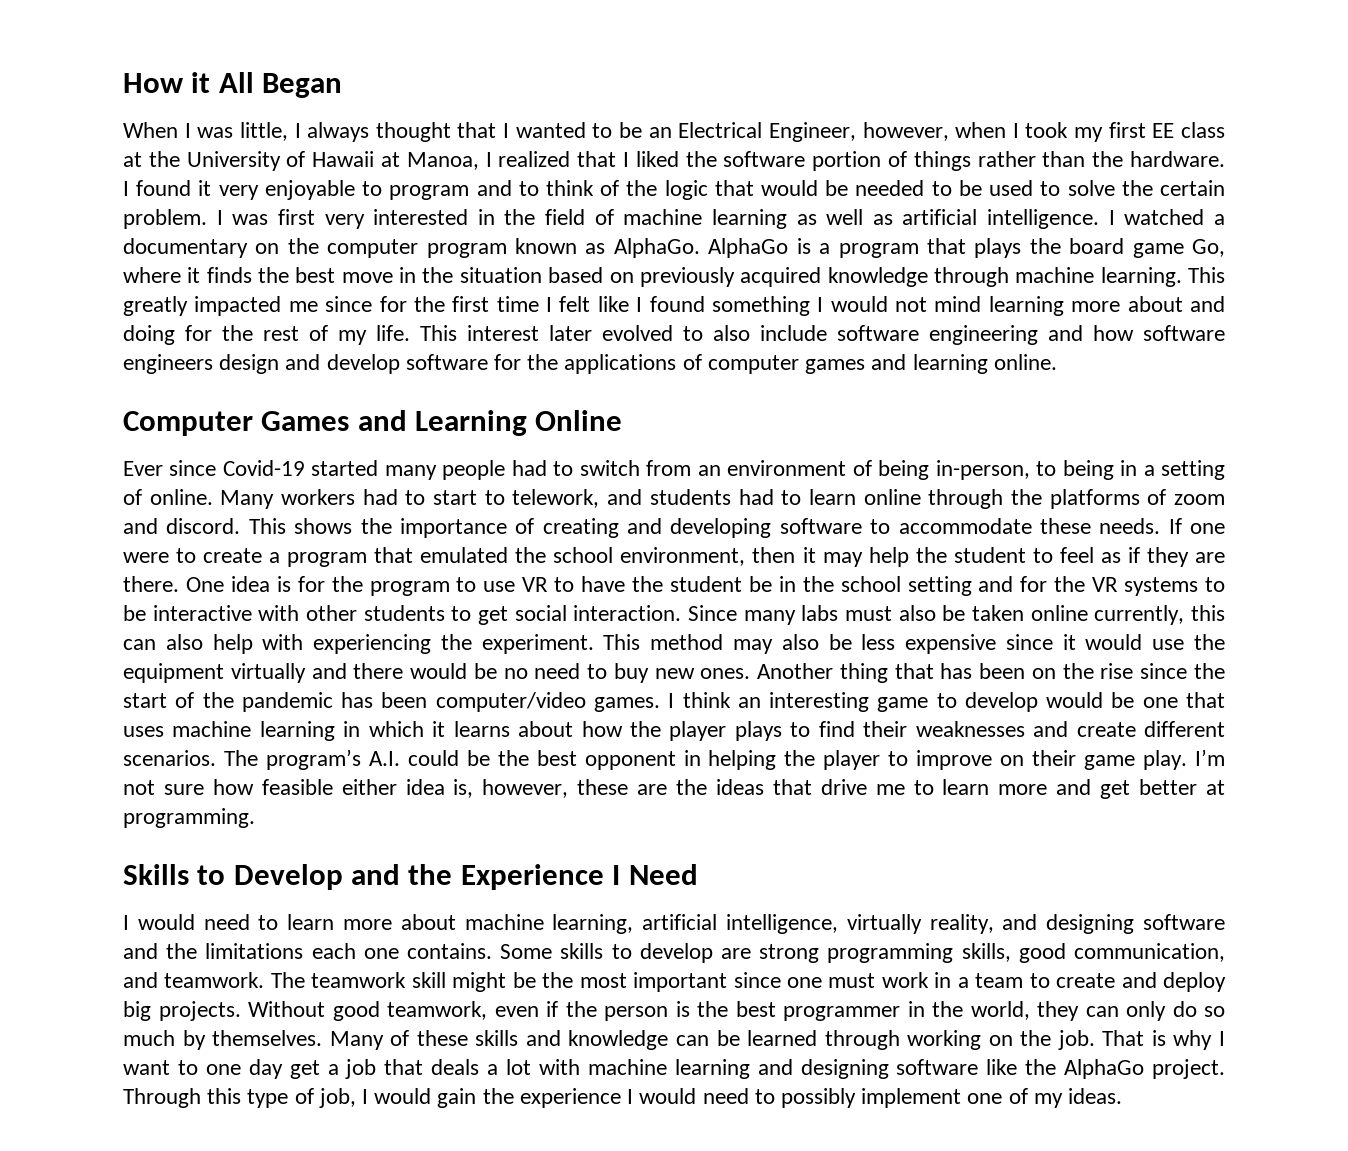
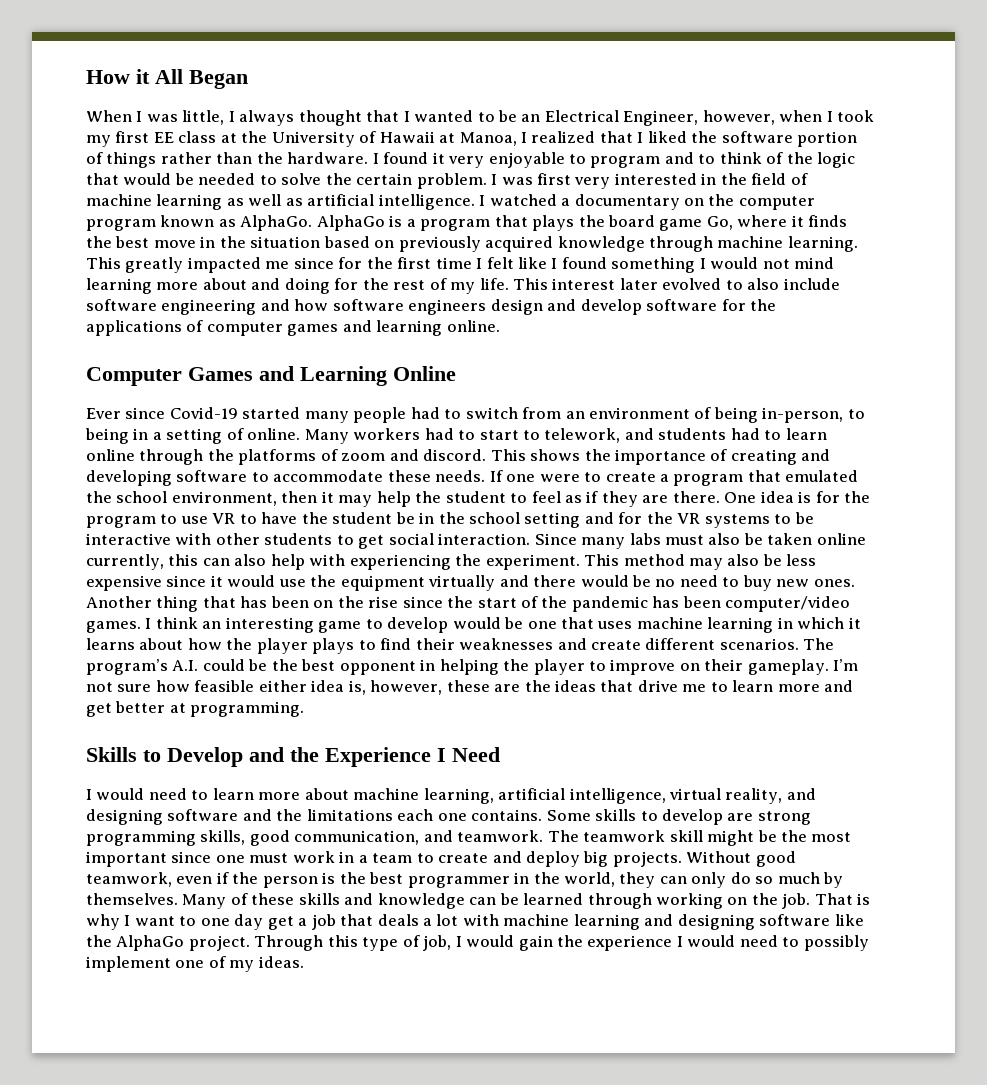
- I found it very enjoyable to program and to think of the logic that would be needed to be used to solve the certain problem.
+ I found it very enjoyable to program and to think of the logic that would be needed to solve the certain problem.
- The program’s A.I. could be the best opponent in helping the player to improve on their game play.
+ The program’s A.I. could be the best opponent in helping the player to improve on their gameplay.
- I would need to learn more about machine learning, artificial intelligence, virtually reality, and designing software and the limitations each one contains.
+ I would need to learn more about machine learning, artificial intelligence, virtual reality, and designing software and the limitations each one contains.

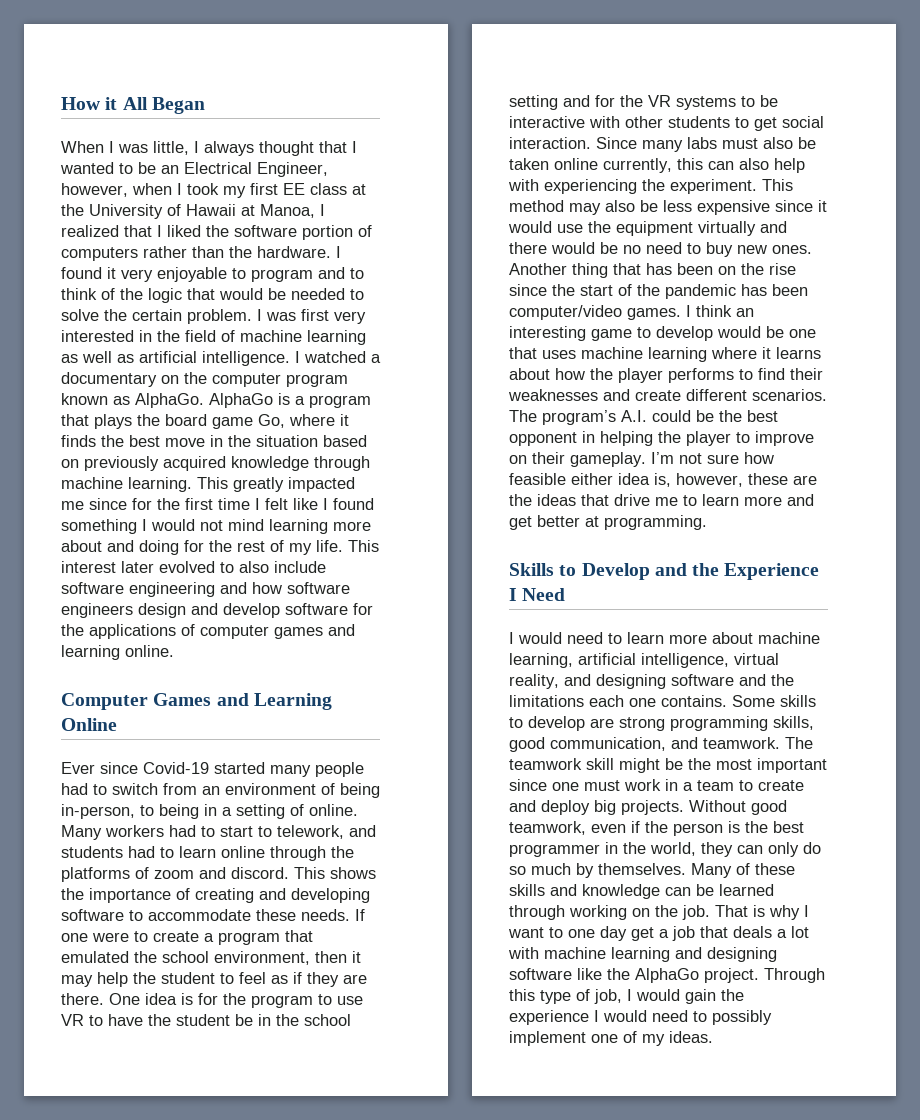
- When I was little, I always thought that I wanted to be an Electrical Engineer, however, when I took my first EE class at the University of Hawaii at Manoa, I realized that I liked the software portion of things rather than the hardware.
+ When I was little, I always thought that I wanted to be an Electrical Engineer, however, when I took my first EE class at the University of Hawaii at Manoa, I realized that I liked the software portion of computers rather than the hardware.
- I think an interesting game to develop would be one that uses machine learning in which it learns about how the player plays to find their weaknesses and create different scenarios.
+ I think an interesting game to develop would be one that uses machine learning where it learns about how the player performs to find their weaknesses and create different scenarios.

